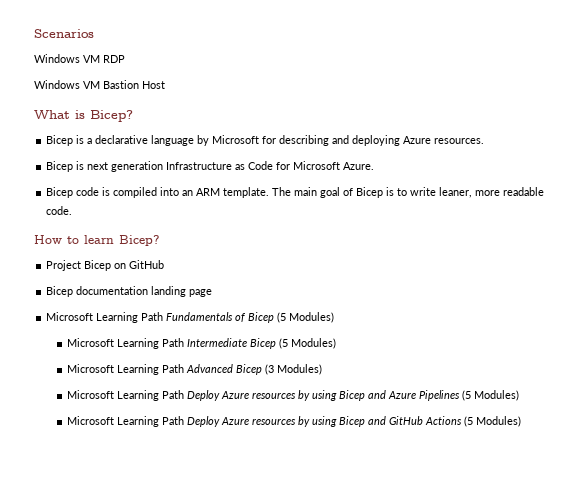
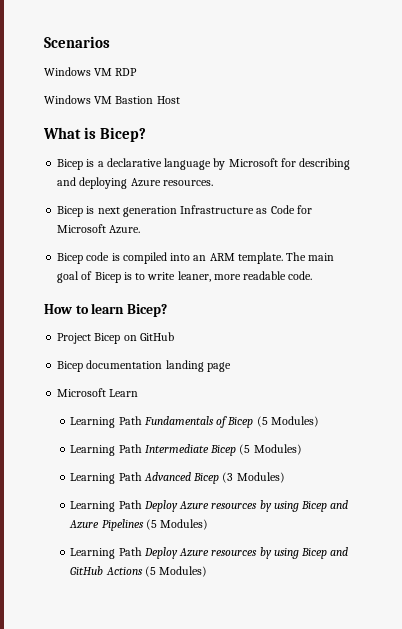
- Microsoft Learning Path Fundamentals of Bicep (5 Modules)
+ Microsoft Learn
+ Learning Path Fundamentals of Bicep (5 Modules)
- Microsoft Learning Path Intermediate Bicep (5 Modules)
+ Learning Path Intermediate Bicep (5 Modules)
- Microsoft Learning Path Advanced Bicep (3 Modules)
+ Learning Path Advanced Bicep (3 Modules)
- Microsoft Learning Path Deploy Azure resources by using Bicep and Azure Pipelines (5 Modules)
+ Learning Path Deploy Azure resources by using Bicep and Azure Pipelines (5 Modules)
- Microsoft Learning Path Deploy Azure resources by using Bicep and GitHub Actions (5 Modules)
+ Learning Path Deploy Azure resources by using Bicep and GitHub Actions (5 Modules)

